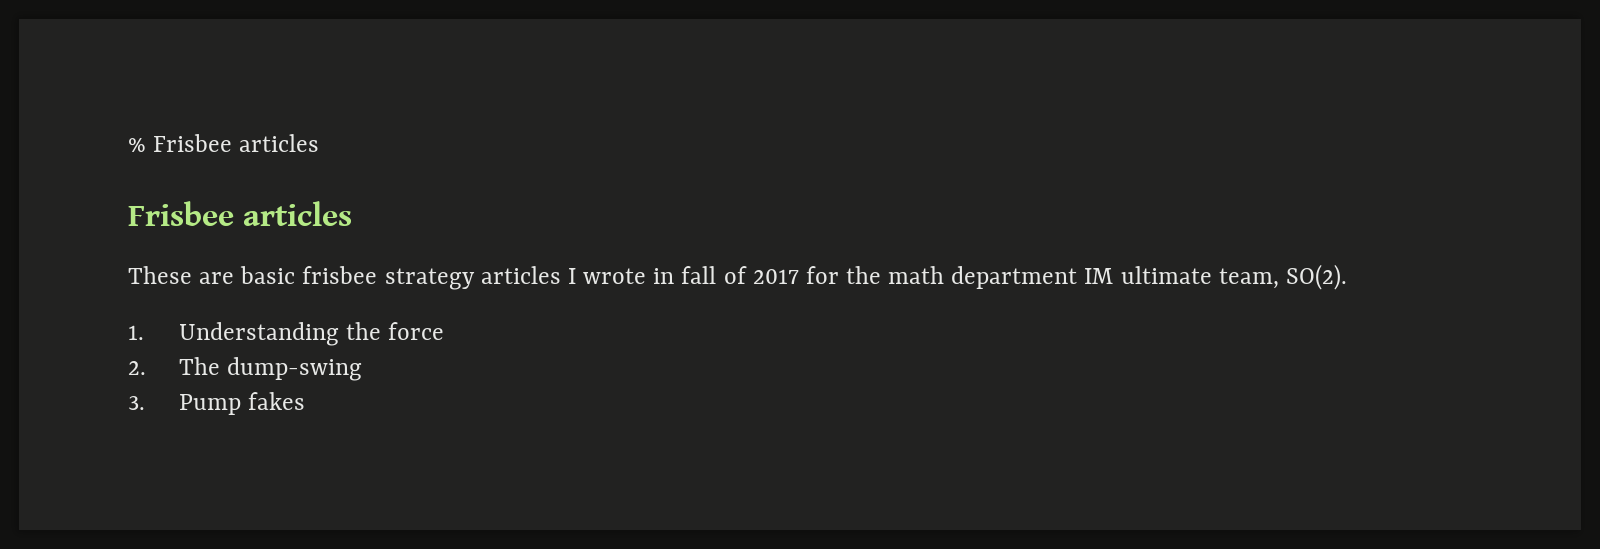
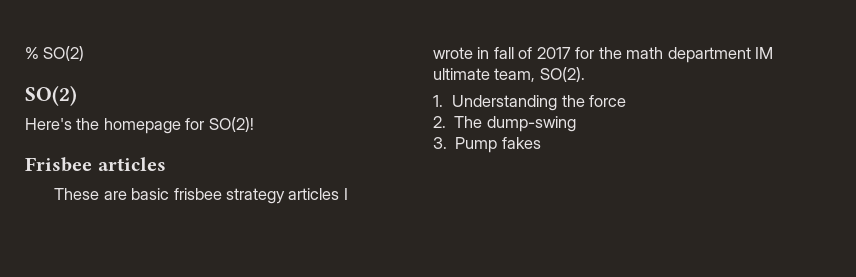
- % Frisbee articles
+ % SO(2)
+ SO(2)
+ Here's the homepage for SO(2)!

